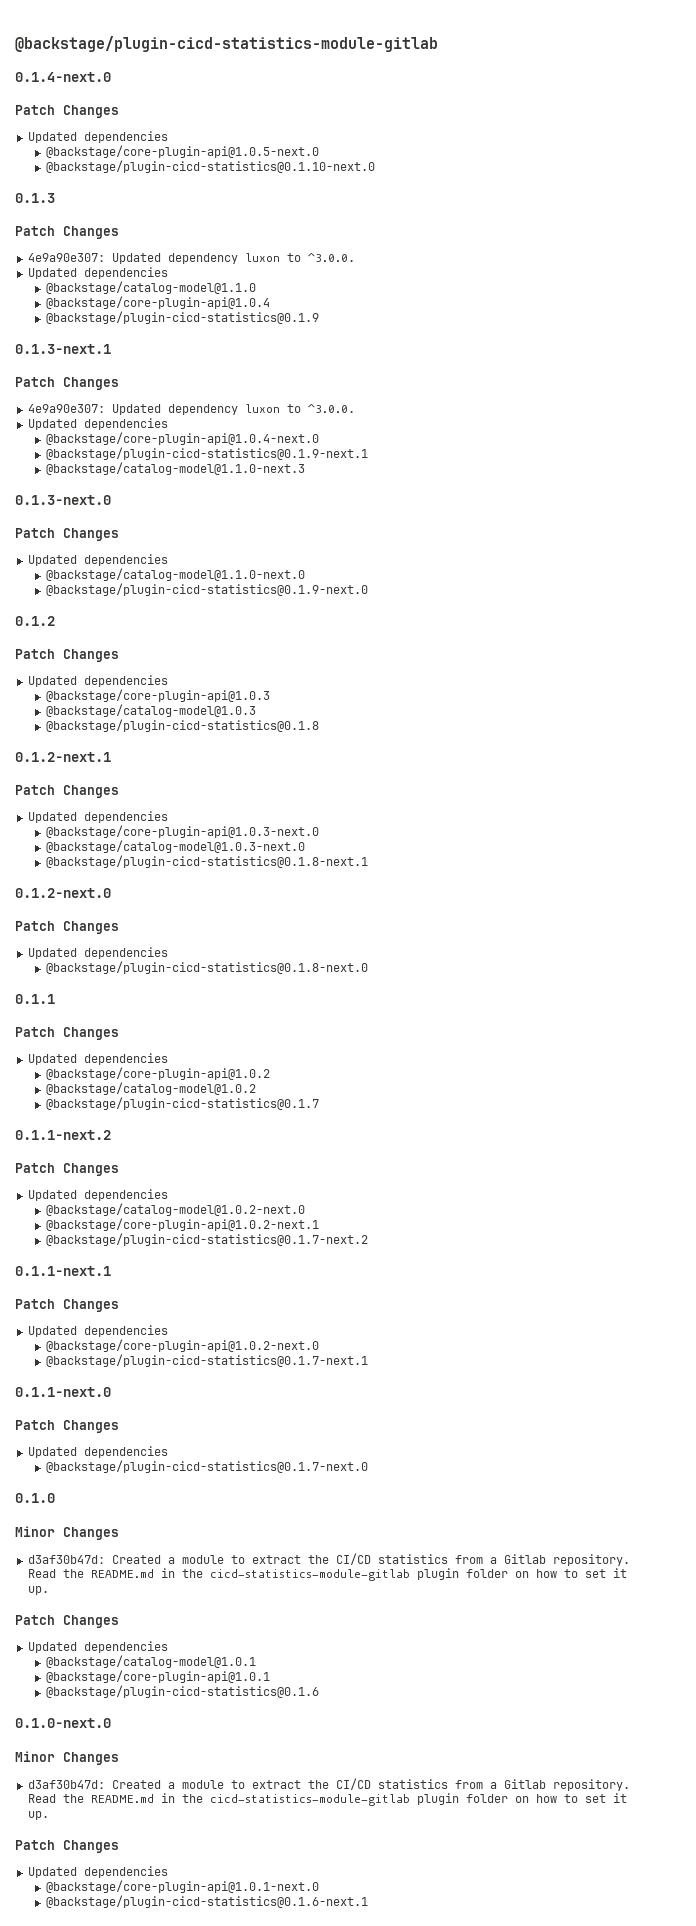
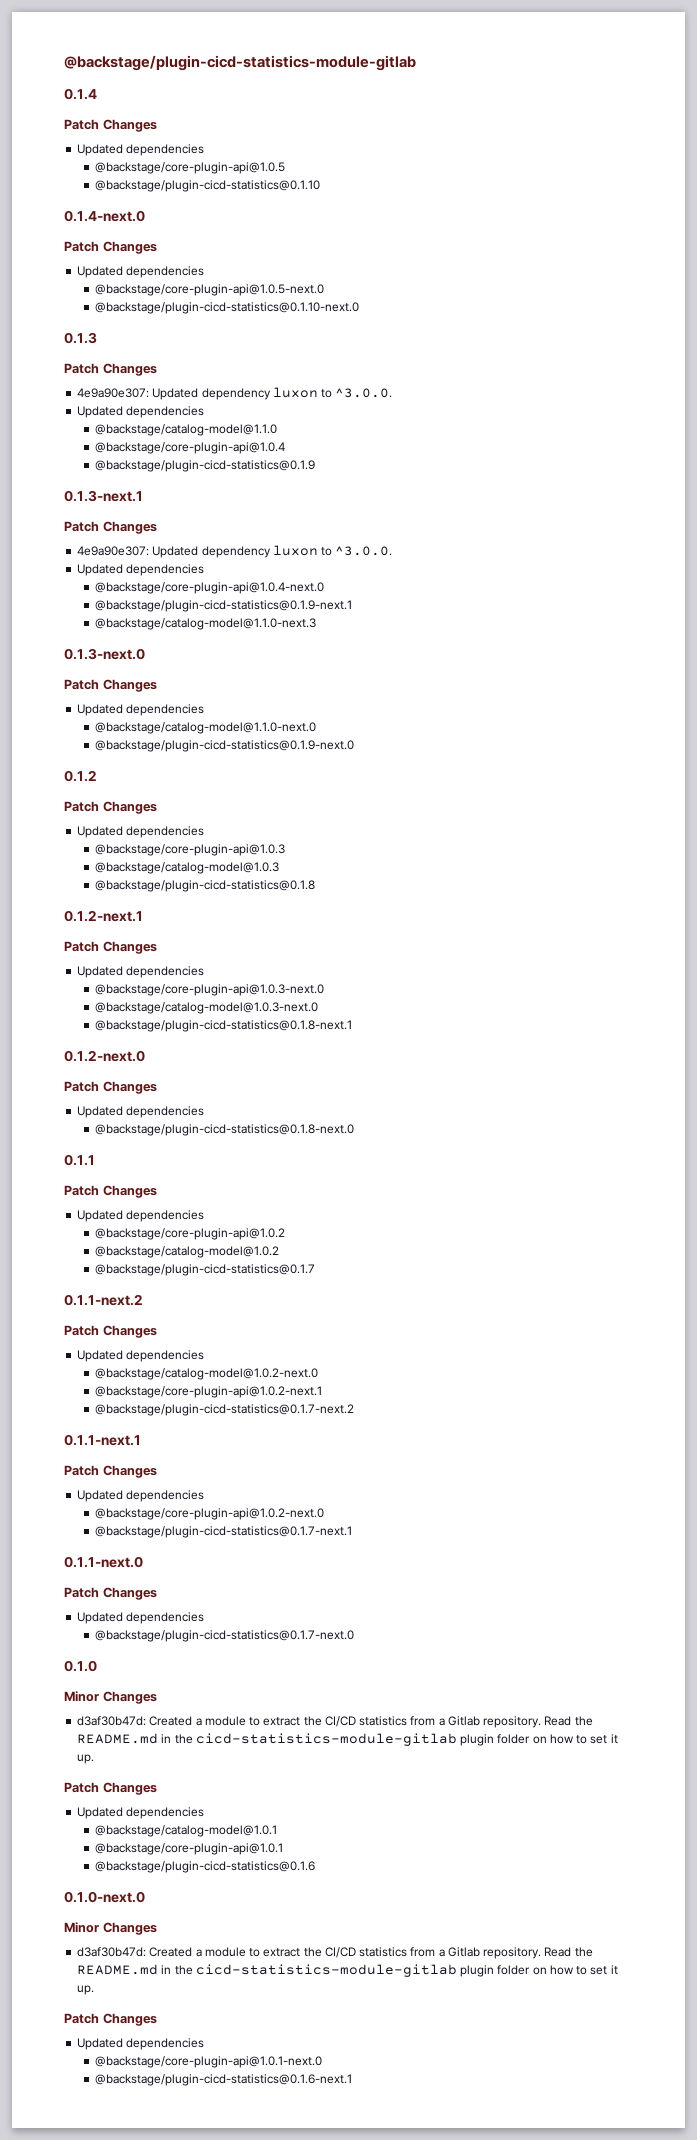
+ 0.1.4
+ Patch Changes
+ Updated dependencies
+ @backstage/core-plugin-api@1.0.5
+ @backstage/plugin-cicd-statistics@0.1.10

